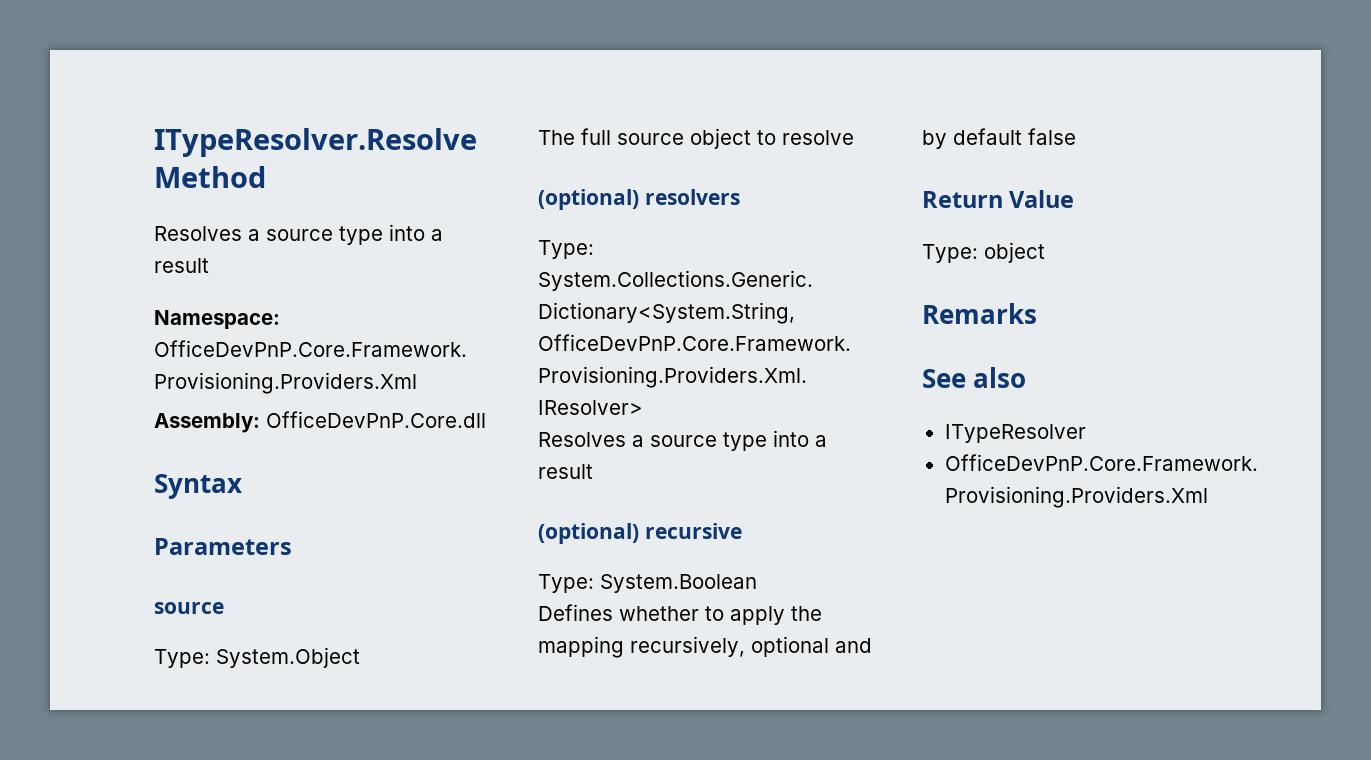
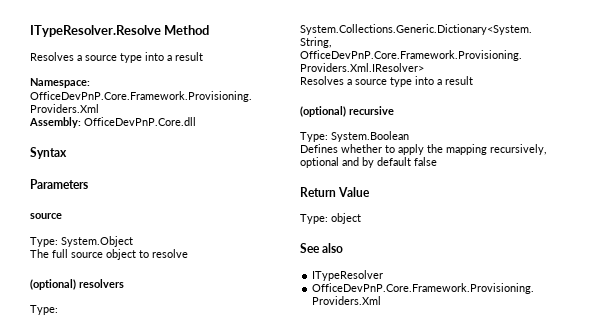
- Remarks

